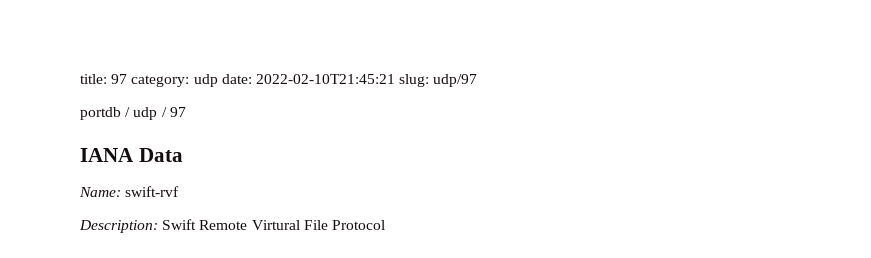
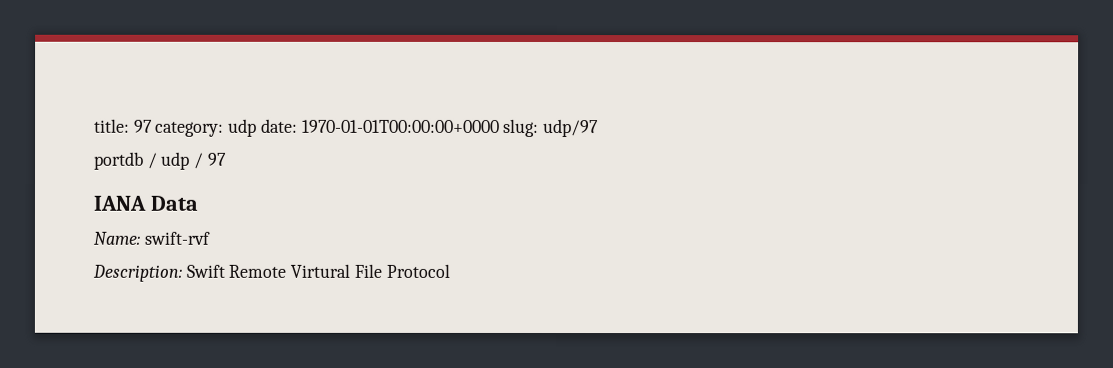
- title: 97 category: udp date: 2022-02-10T21:45:21 slug: udp/97
+ title: 97 category: udp date: 1970-01-01T00:00:00+0000 slug: udp/97

